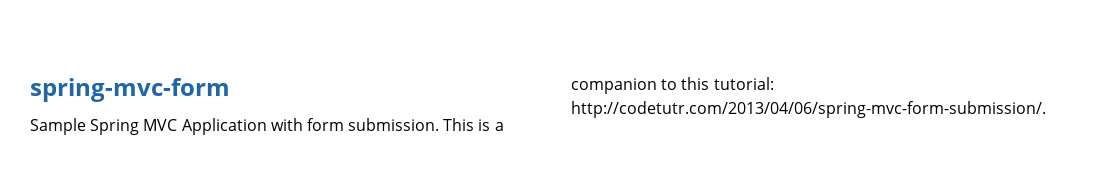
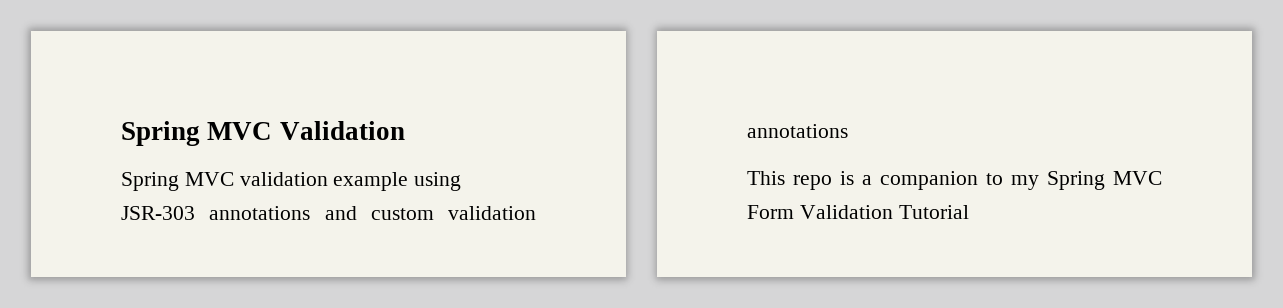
- spring-mvc-form
- Sample Spring MVC Application with form submission. This is a companion to this tutorial: http://codetutr.com/2013/04/06/spring-mvc-form-submission/.
+ Spring MVC Validation
+ Spring MVC validation example using JSR-303 annotations and custom validation annotations
+ This repo is a companion to my Spring MVC Form Validation Tutorial

